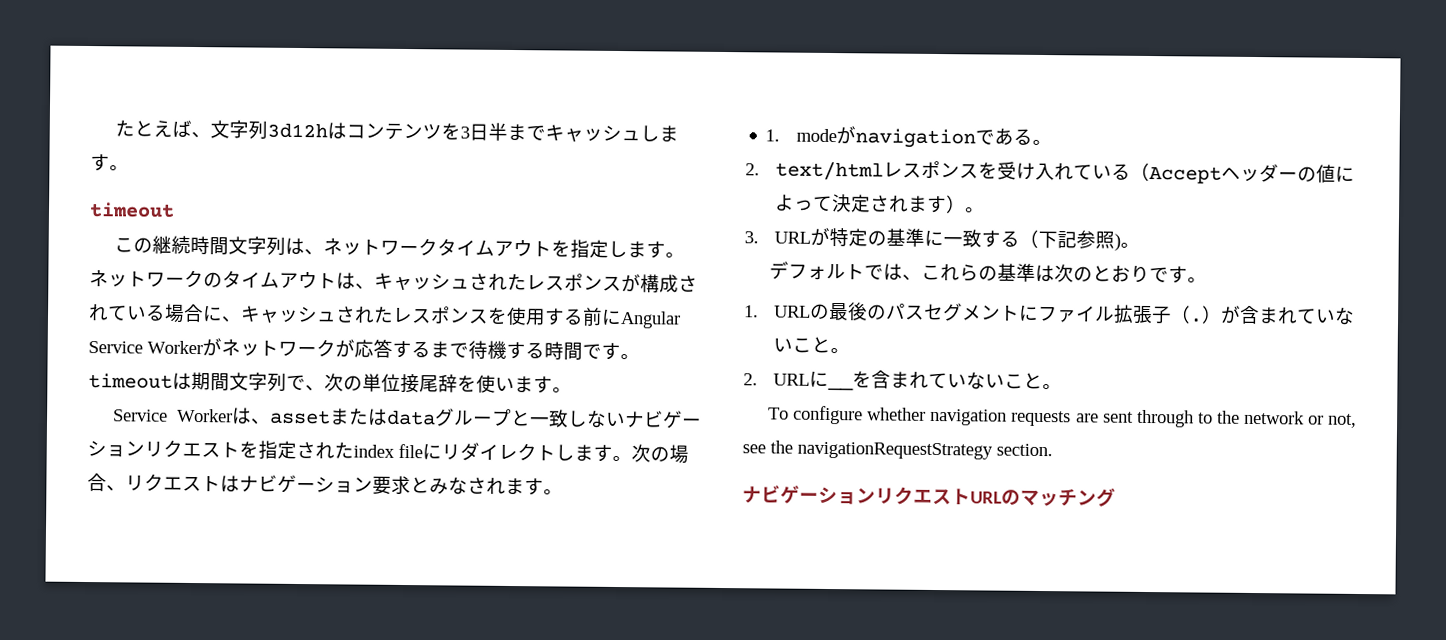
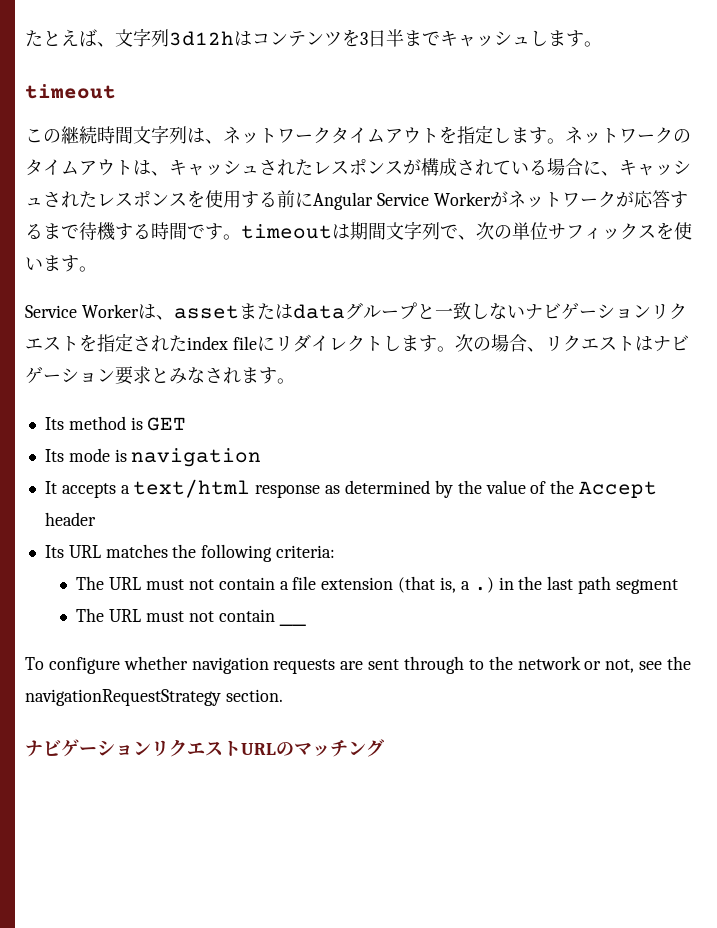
- ネットワークのタイムアウトは、キャッシュされたレスポンスが構成されている場合に、キャッシュされたレスポンスを使用する前にAngular Service Workerがネットワークが応答するまで待機する時間です。timeoutは期間文字列で、次の単位接尾辞を使います。
+ ネットワークのタイムアウトは、キャッシュされたレスポンスが構成されている場合に、キャッシュされたレスポンスを使用する前にAngular Service Workerがネットワークが応答するまで待機する時間です。timeoutは期間文字列で、次の単位サフィックスを使います。
- 1. modeがnavigationである。
- 2. text/htmlレスポンスを受け入れている（Acceptヘッダーの値によって決定されます）。
- 3. URLが特定の基準に一致する（下記参照)。
- デフォルトでは、これらの基準は次のとおりです。
- 1. URLの最後のパスセグメントにファイル拡張子（.）が含まれていないこと。
- 2. URLに__を含まれていないこと。
+ Its method is GET
+ Its mode is navigation
+ It accepts a text/html response as determined by the value of the Accept header
+ Its URL matches the following criteria:
+ The URL must not contain a file extension (that is, a .) in the last path segment
+ The URL must not contain __

